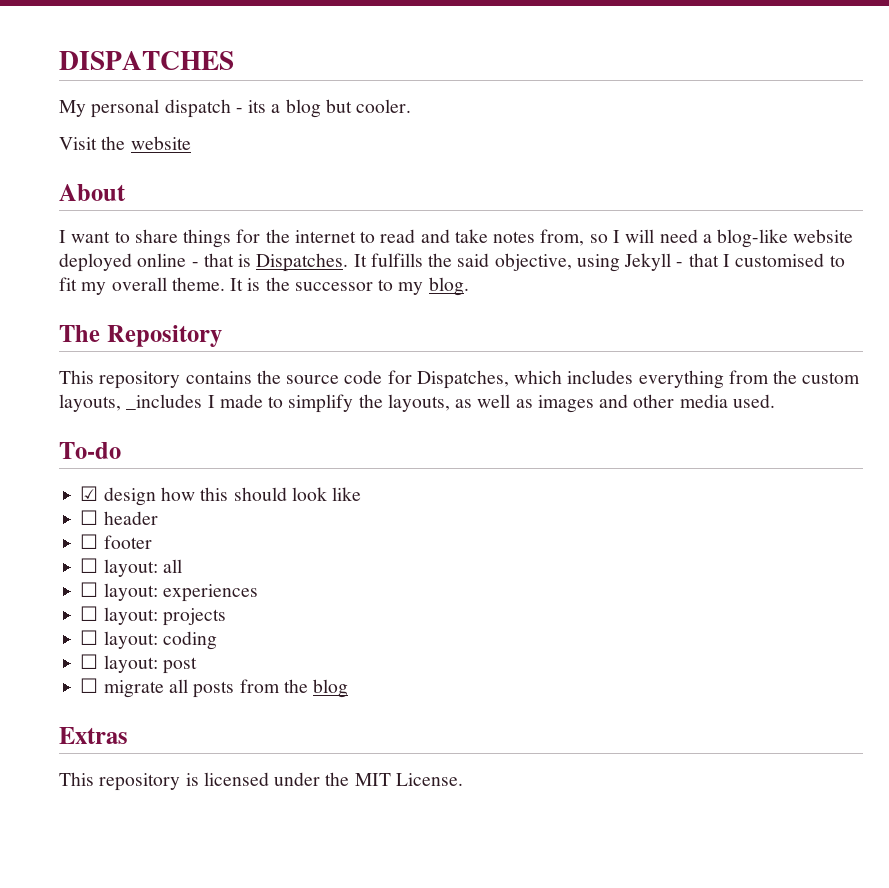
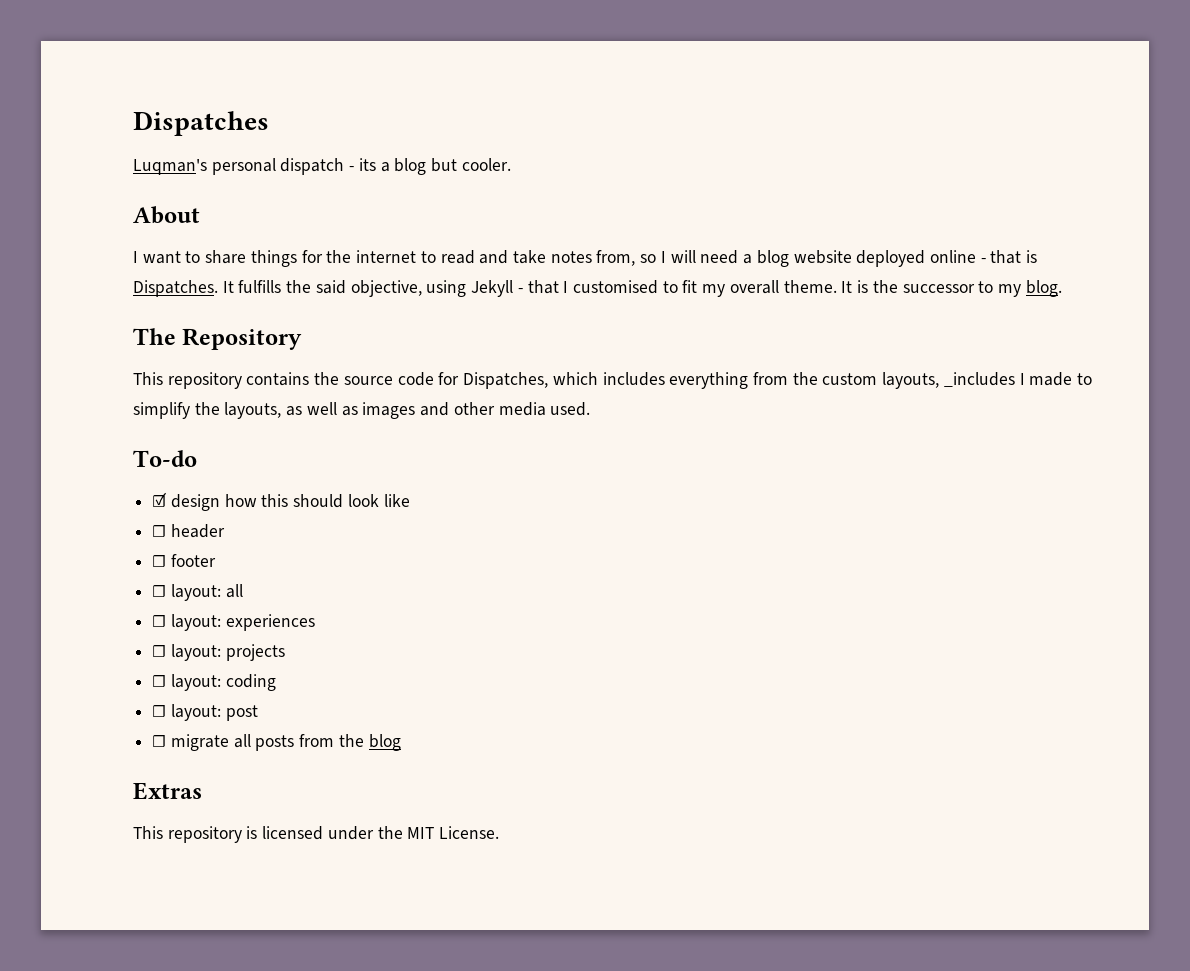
- DISPATCHES
- My personal dispatch - its a blog but cooler.
+ Dispatches
+ Luqman's personal dispatch - its a blog but cooler.
- Visit the website
- I want to share things for the internet to read and take notes from, so I will need a blog-like website deployed online - that is Dispatches.
+ I want to share things for the internet to read and take notes from, so I will need a blog website deployed online - that is Dispatches.

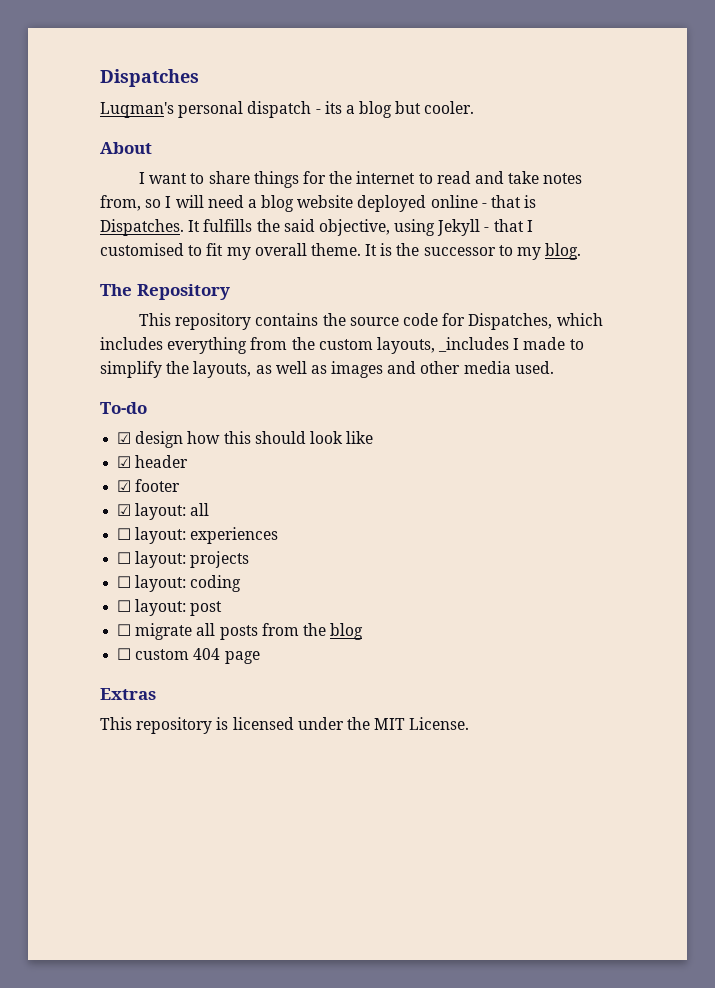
- ☐ header
+ ☑ header
- ☐ footer
+ ☑ footer
- ☐ layout: all
+ ☑ layout: all
+ ☐ custom 404 page

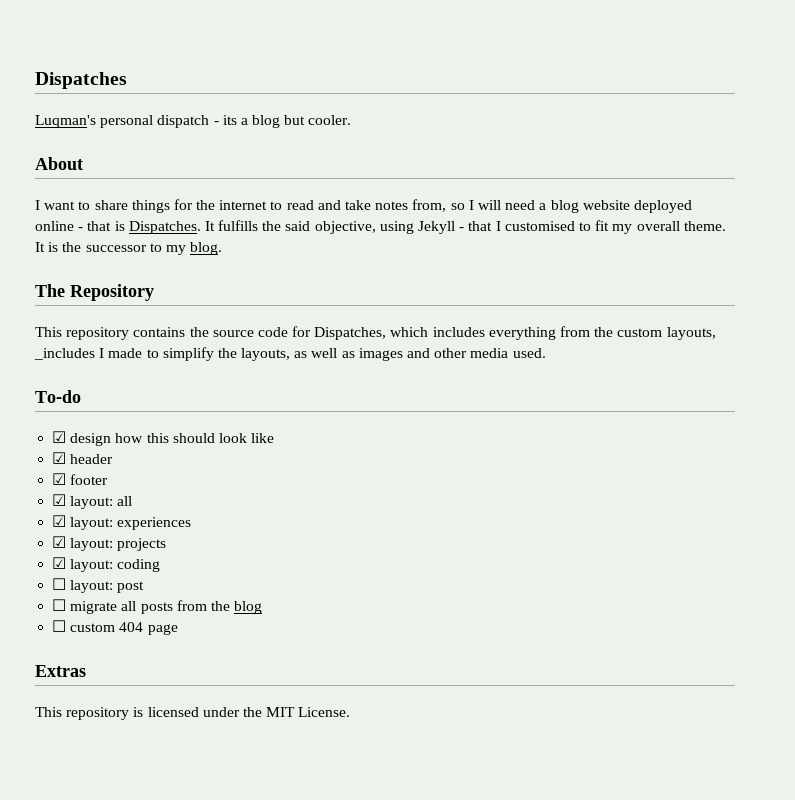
- ☐ layout: experiences
+ ☑ layout: experiences
- ☐ layout: projects
+ ☑ layout: projects
- ☐ layout: coding
+ ☑ layout: coding

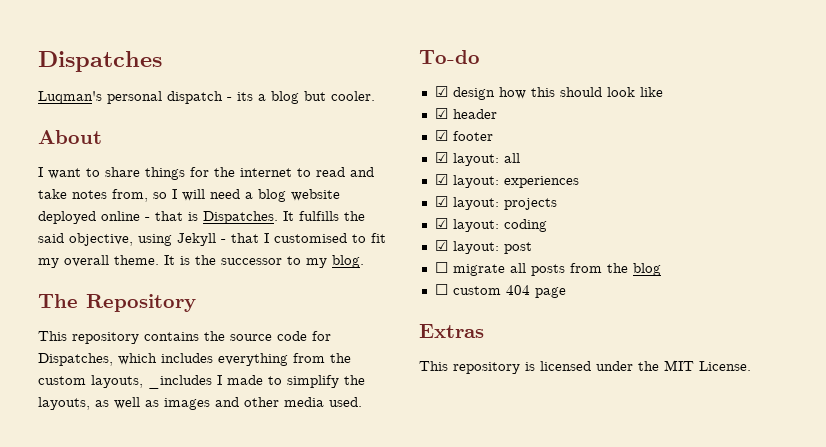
- ☐ layout: post
+ ☑ layout: post

